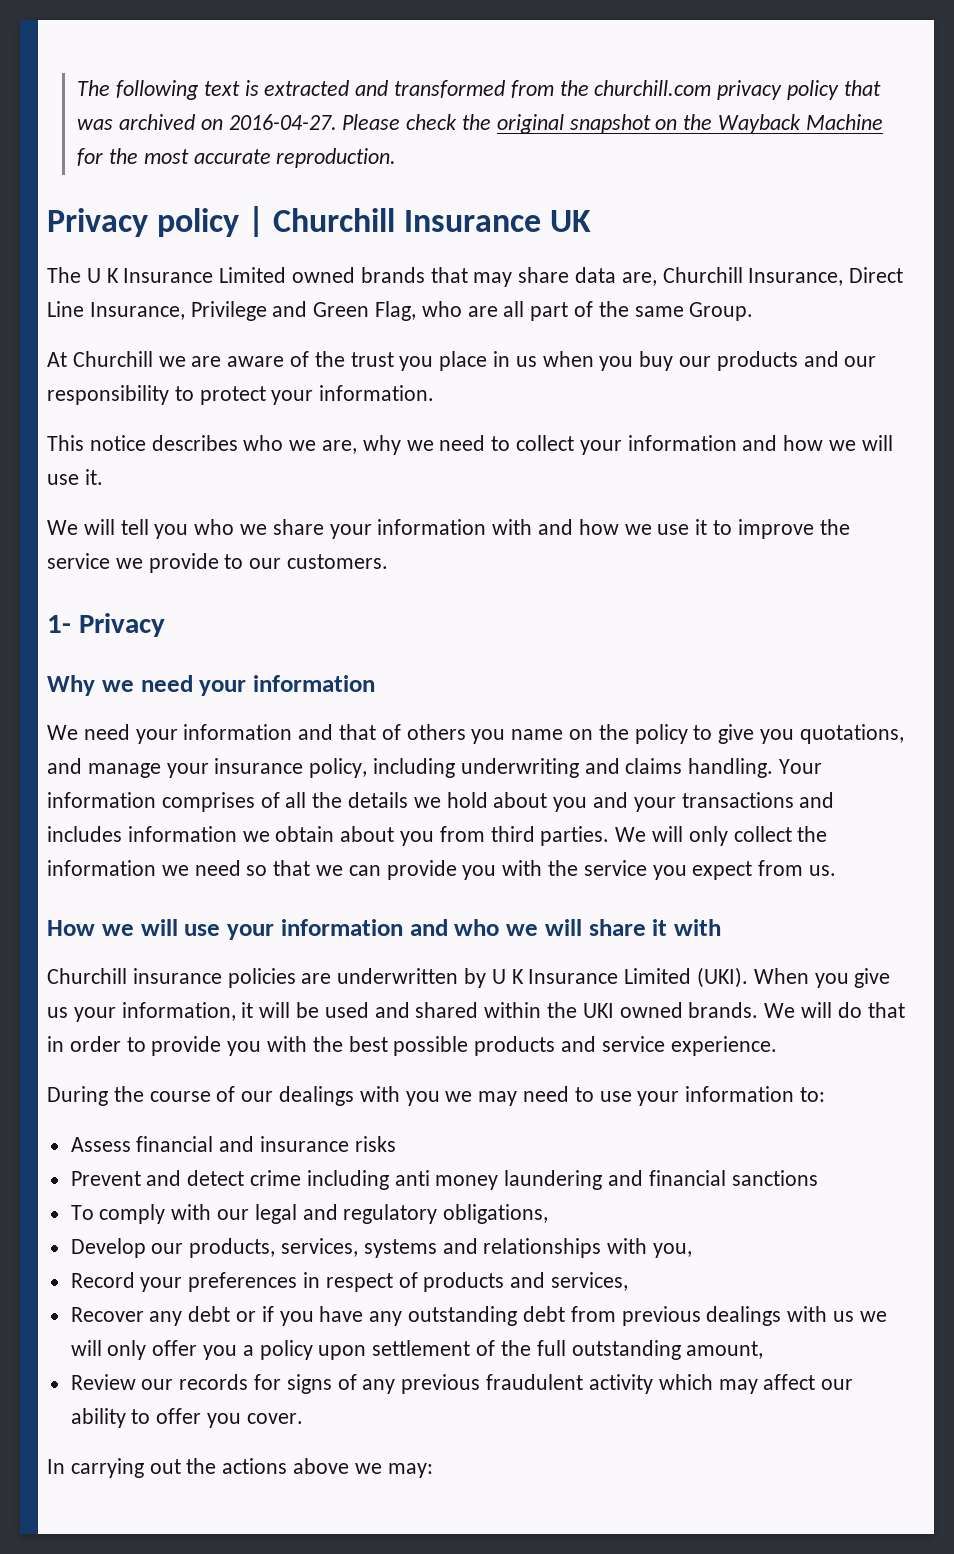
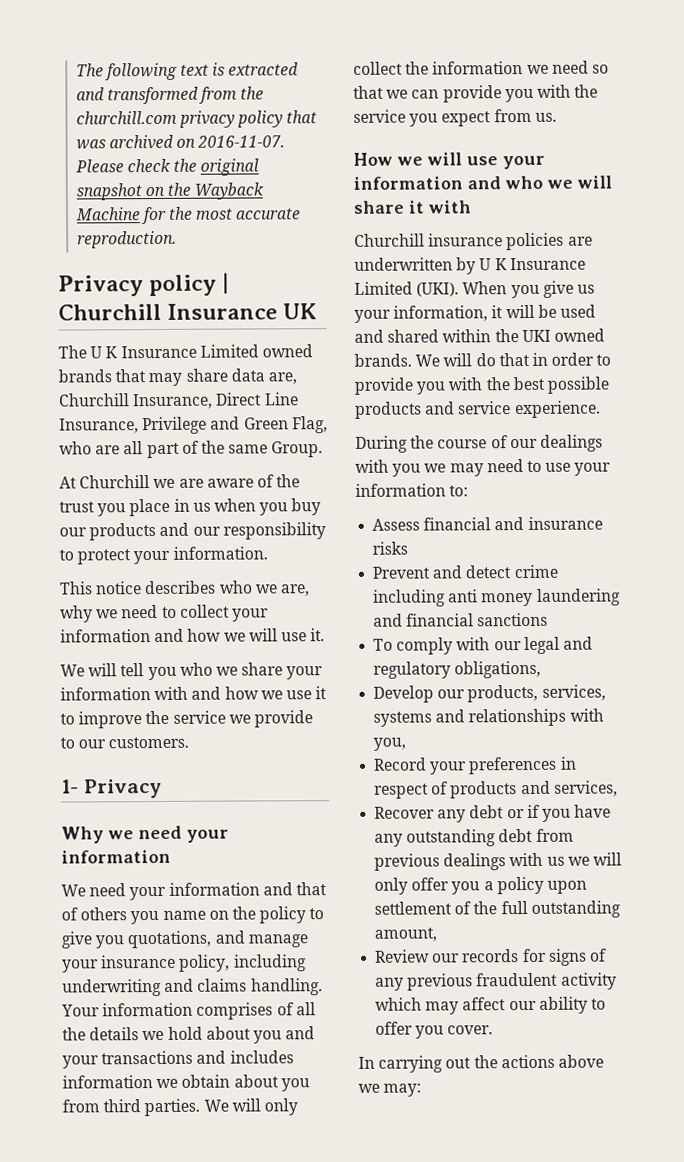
- The following text is extracted and transformed from the churchill.com privacy policy that was archived on 2016-04-27.
+ The following text is extracted and transformed from the churchill.com privacy policy that was archived on 2016-11-07.

